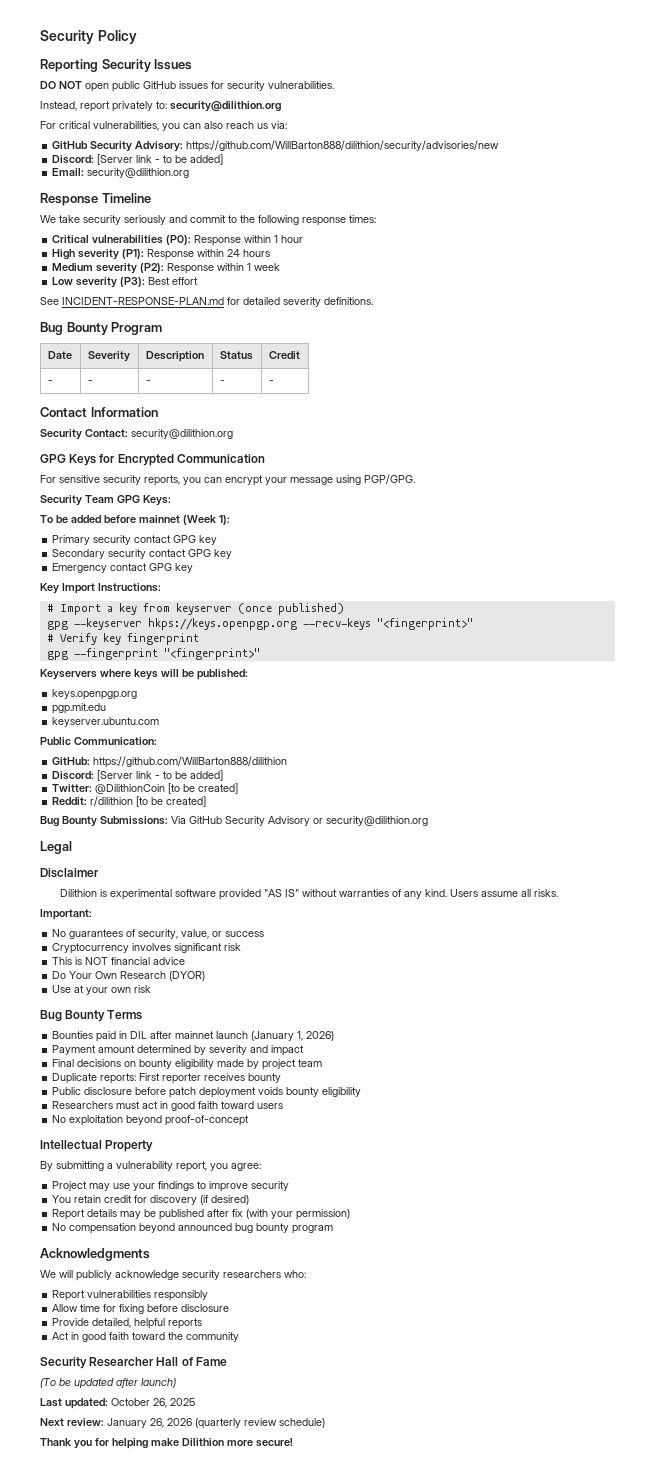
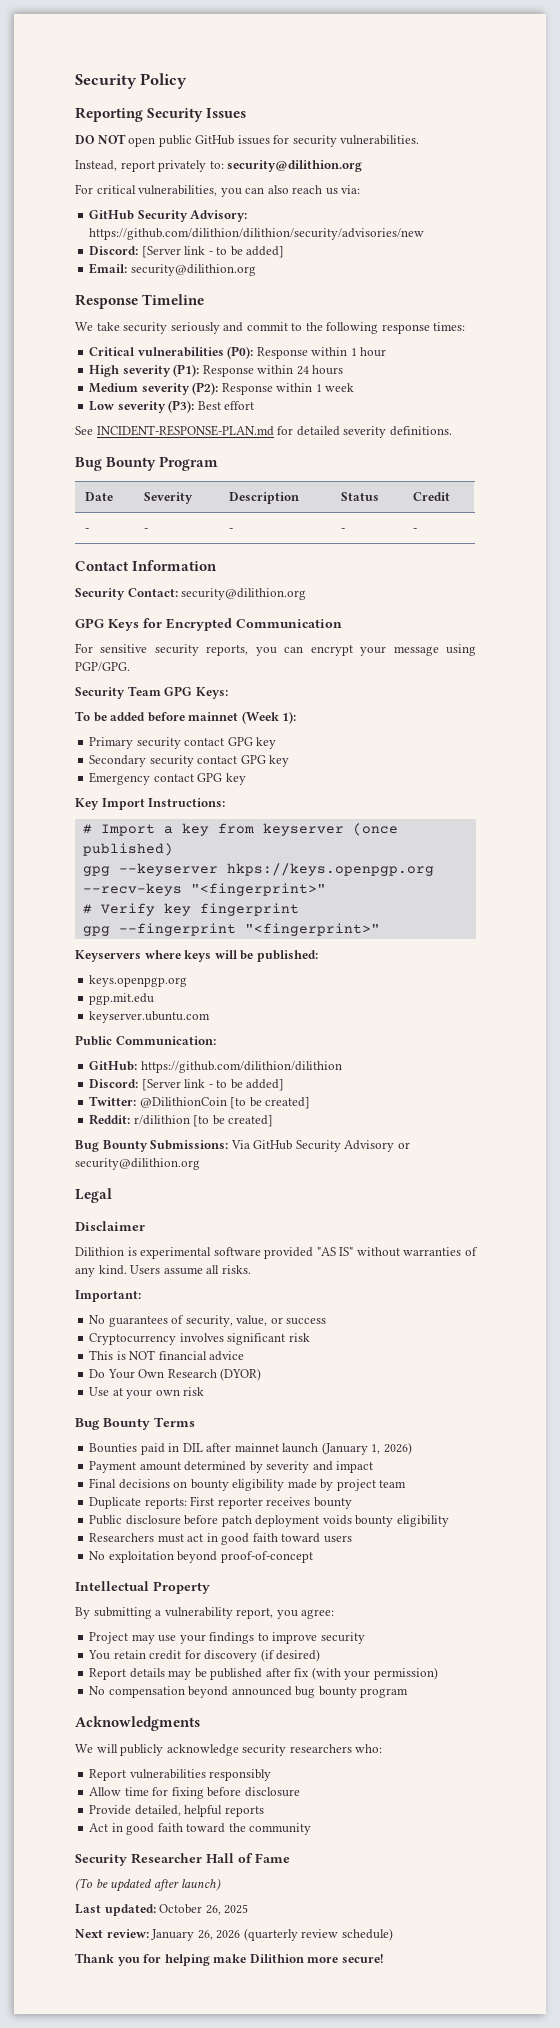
- GitHub Security Advisory: https://github.com/WillBarton888/dilithion/security/advisories/new
+ GitHub Security Advisory: https://github.com/dilithion/dilithion/security/advisories/new
- GitHub: https://github.com/WillBarton888/dilithion
+ GitHub: https://github.com/dilithion/dilithion

